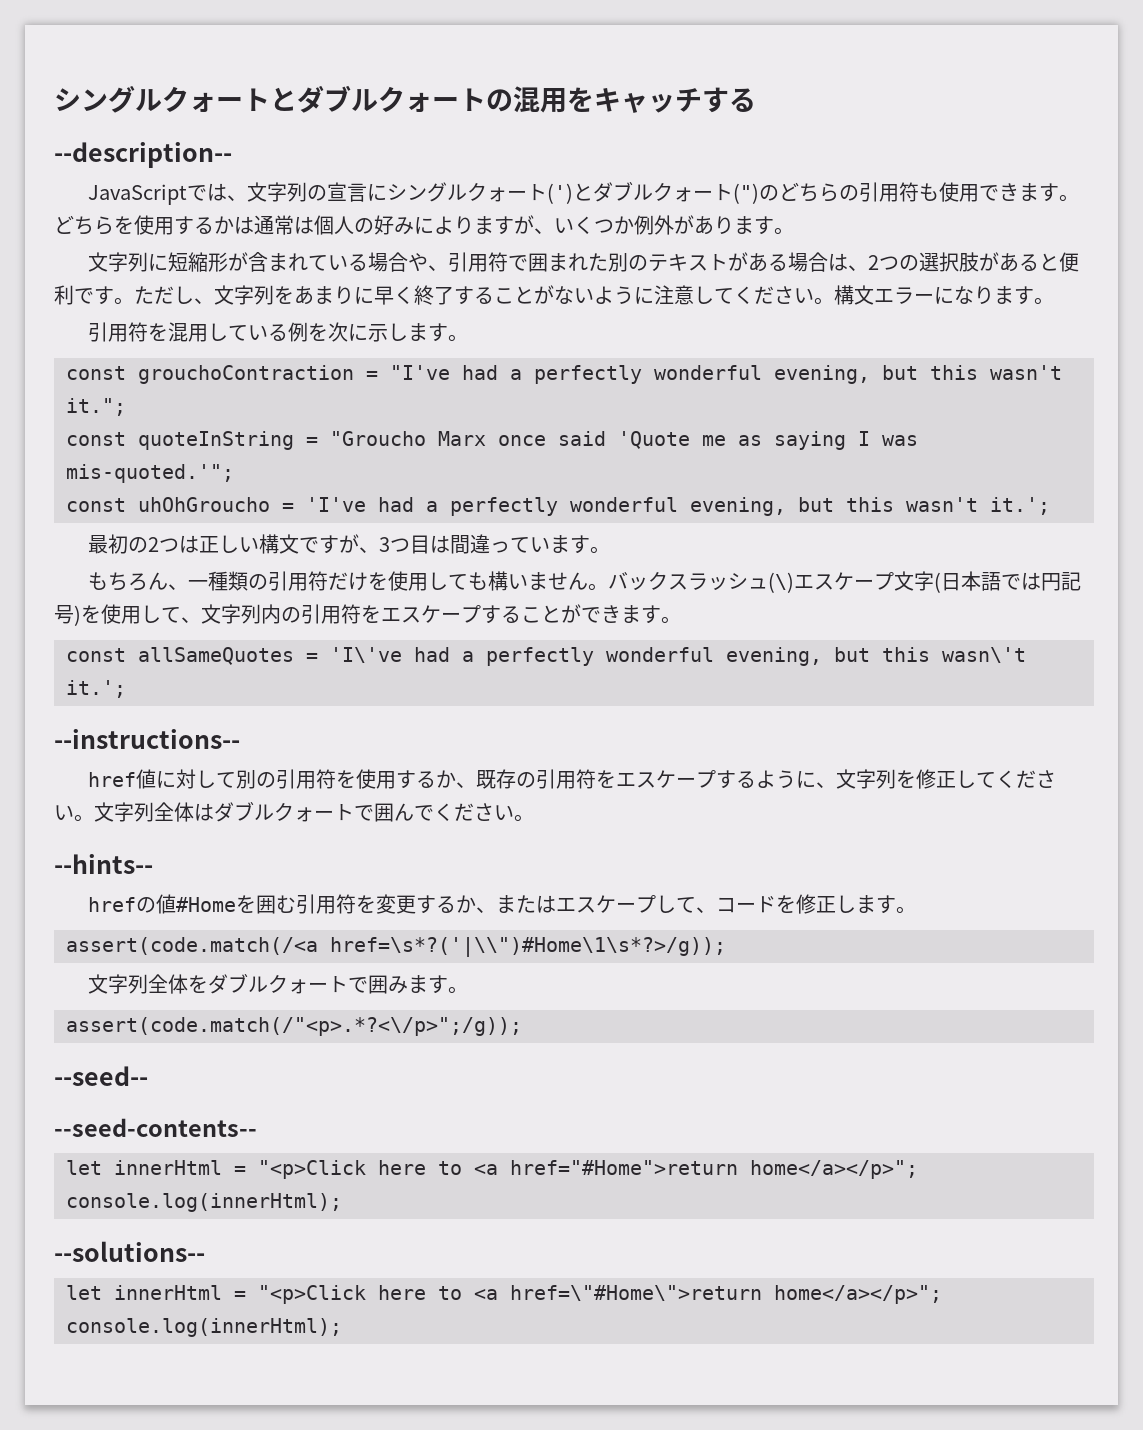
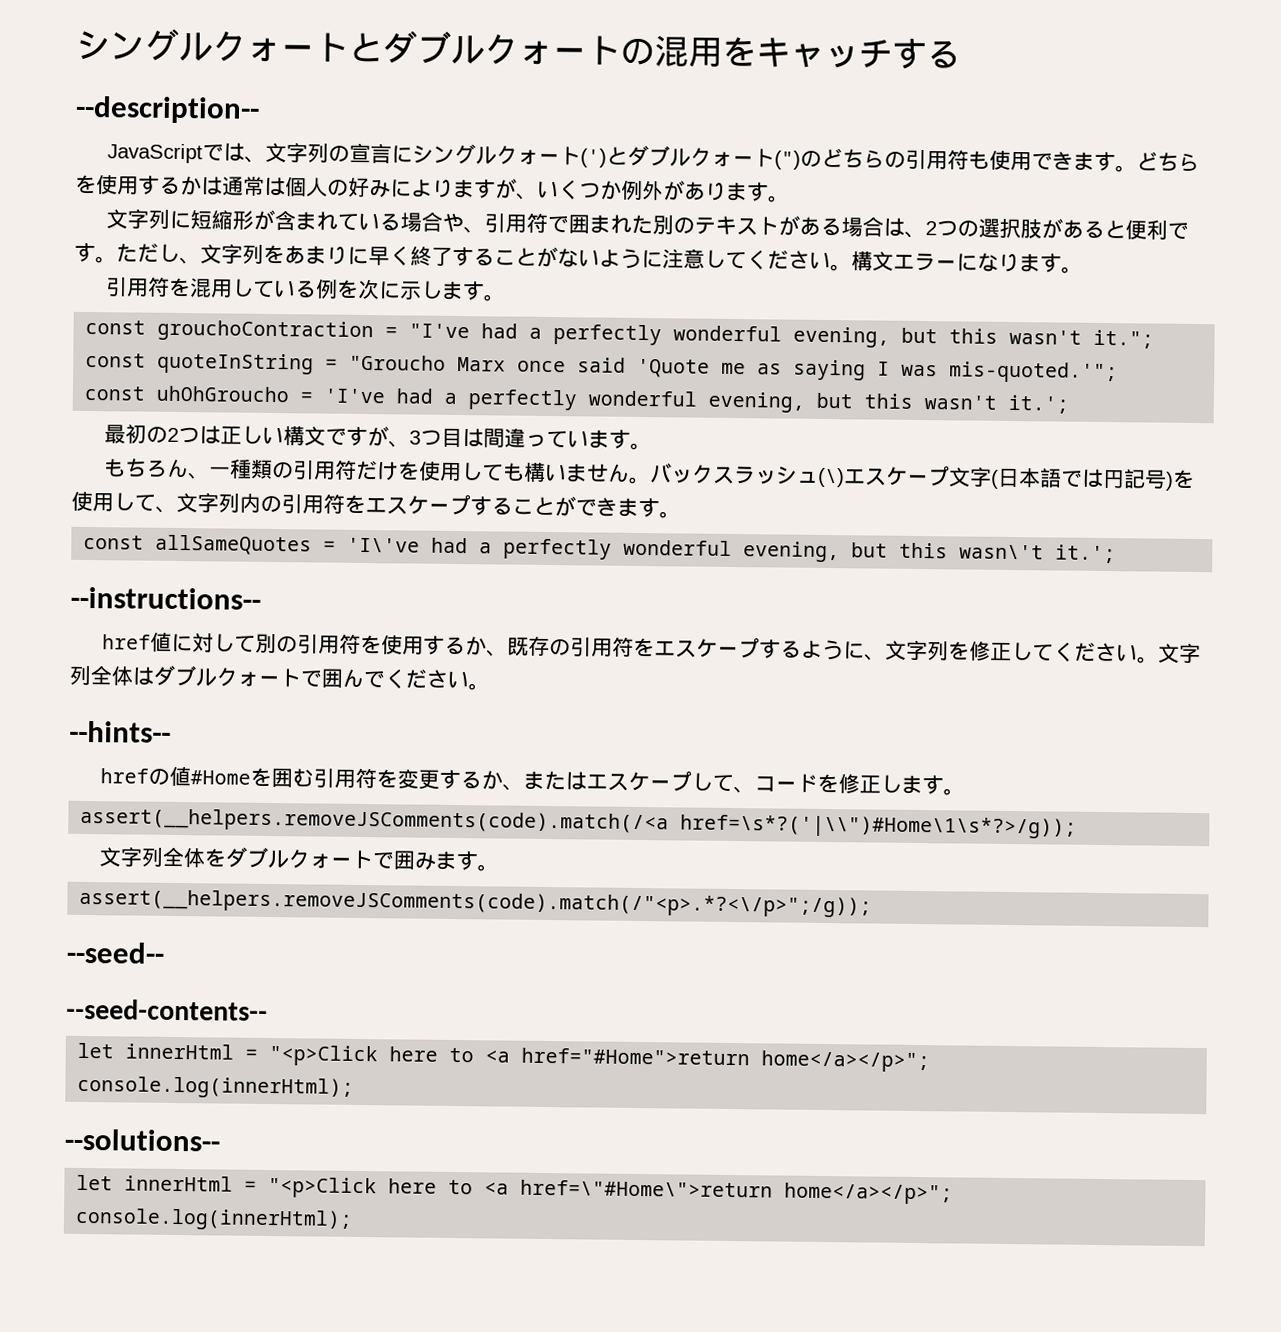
- assert(code.match(/<a href=\s*?('|\\")#Home\1\s*?>/g));
+ assert(__helpers.removeJSComments(code).match(/<a href=\s*?('|\\")#Home\1\s*?>/g));
- assert(code.match(/"<p>.*?<\/p>";/g));
+ assert(__helpers.removeJSComments(code).match(/"<p>.*?<\/p>";/g));

